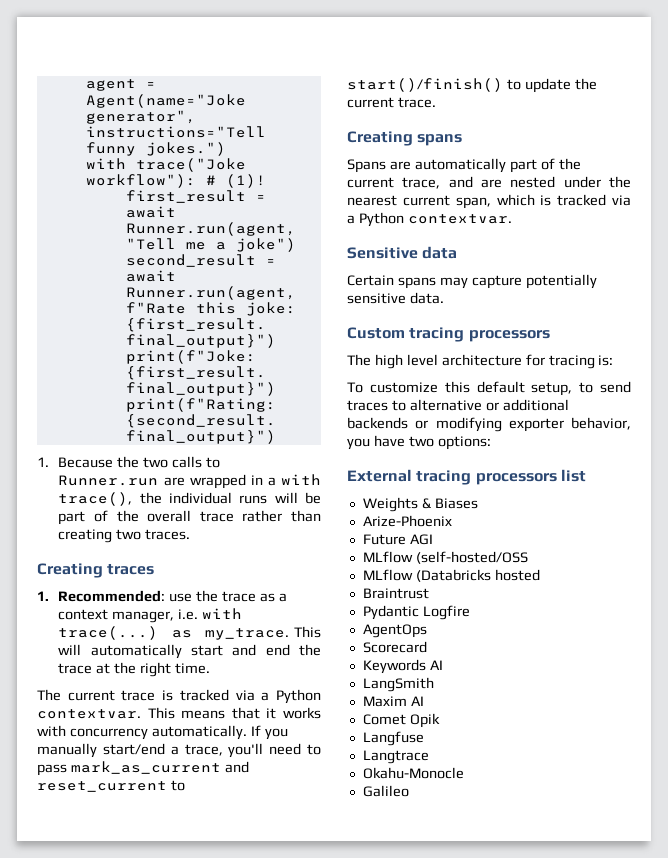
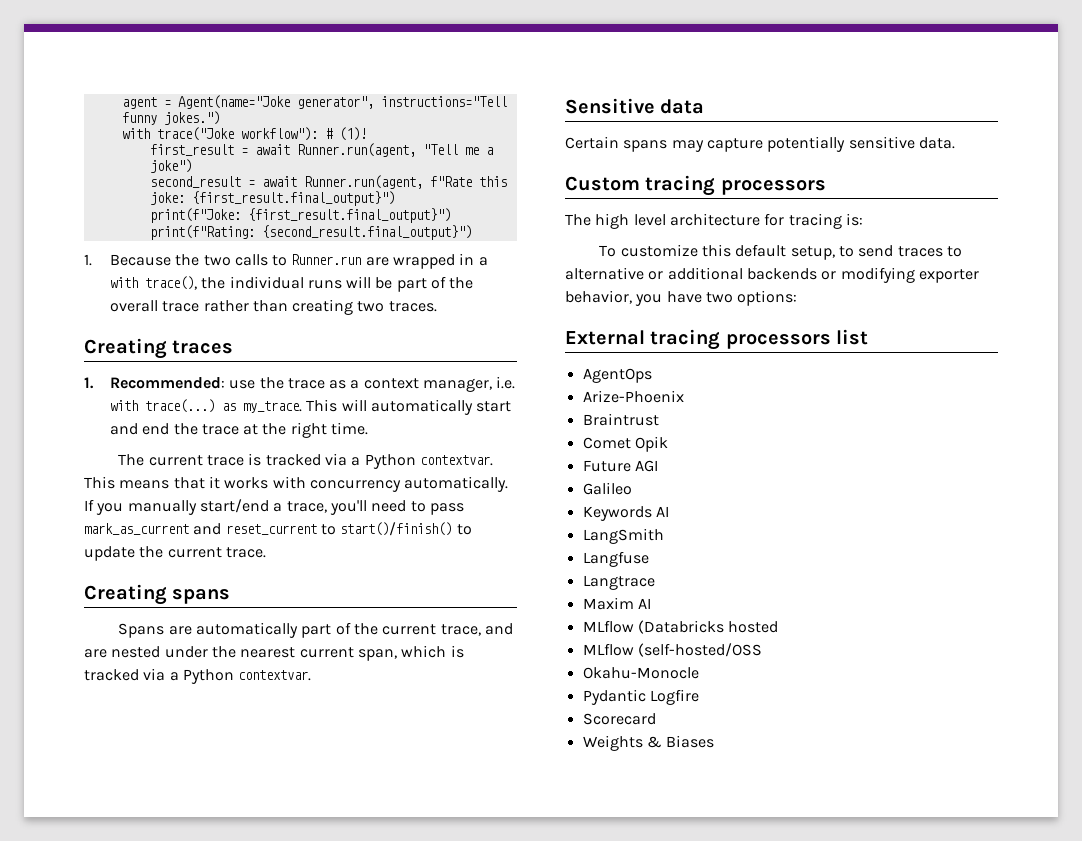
- Weights & Biases
+ AgentOps
  Arize-Phoenix
+ Braintrust
+ Comet Opik
  Future AGI
- MLflow (self-hosted/OSS
- MLflow (Databricks hosted
- Braintrust
- Pydantic Logfire
- AgentOps
- Scorecard
+ Galileo
  Keywords AI
  LangSmith
- Maxim AI
- Comet Opik
  Langfuse
  Langtrace
+ Maxim AI
+ MLflow (Databricks hosted
+ MLflow (self-hosted/OSS
  Okahu-Monocle
- Galileo
+ Pydantic Logfire
+ Scorecard
+ Weights & Biases

